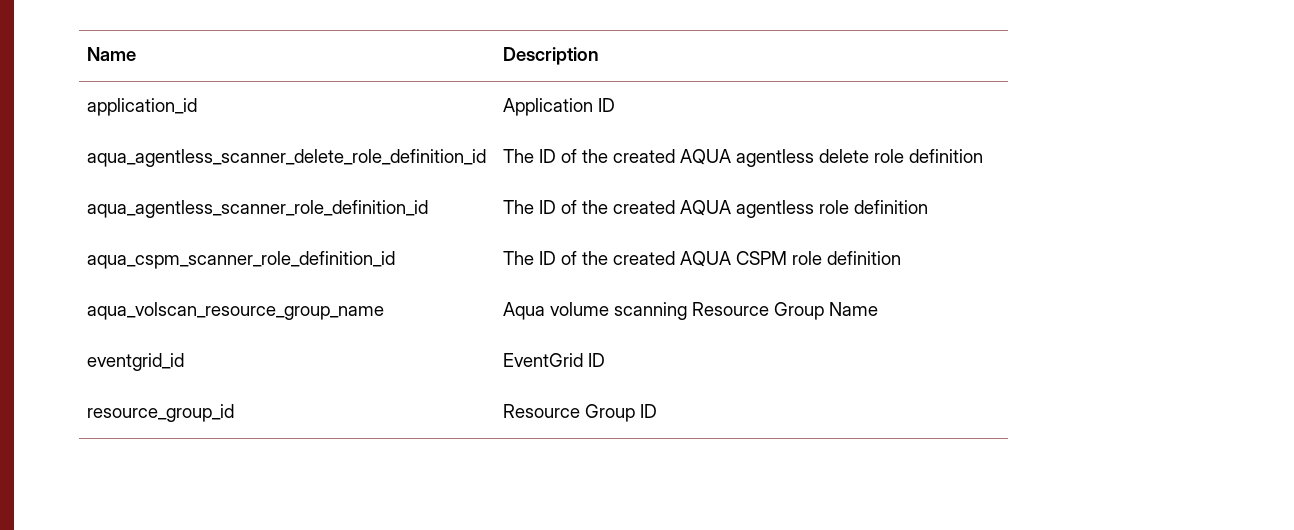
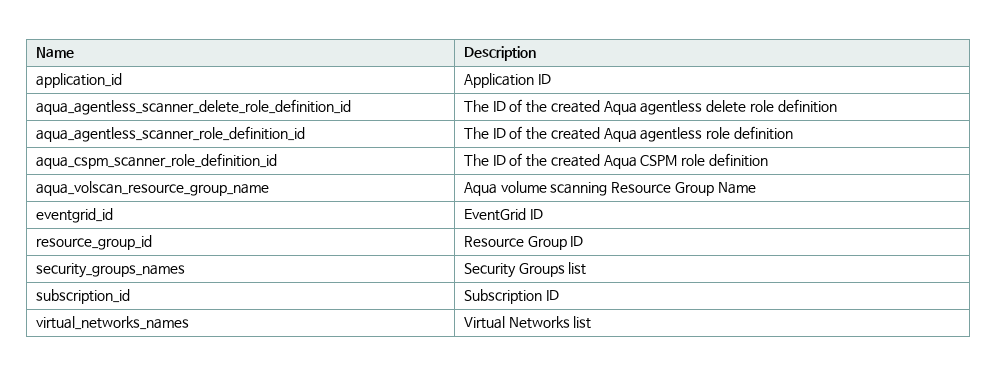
- aqua_agentless_scanner_delete_role_definition_id | The ID of the created AQUA agentless delete role definition
+ aqua_agentless_scanner_delete_role_definition_id | The ID of the created Aqua agentless delete role definition
- aqua_agentless_scanner_role_definition_id | The ID of the created AQUA agentless role definition
+ aqua_agentless_scanner_role_definition_id | The ID of the created Aqua agentless role definition
- aqua_cspm_scanner_role_definition_id | The ID of the created AQUA CSPM role definition
+ aqua_cspm_scanner_role_definition_id | The ID of the created Aqua CSPM role definition
+ security_groups_names | Security Groups list
+ subscription_id | Subscription ID
+ virtual_networks_names | Virtual Networks list

